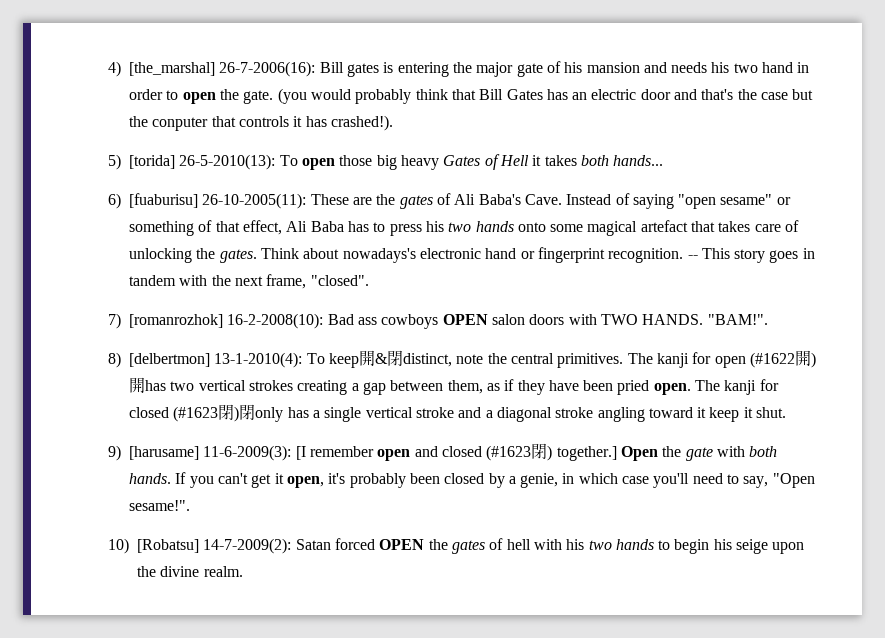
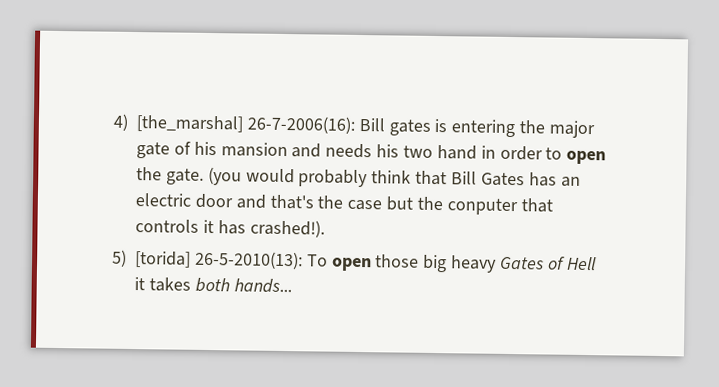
- 6) [fuaburisu] 26-10-2005(11): These are the gates of Ali Baba's Cave. Instead of saying "open sesame" or something of that effect, Ali Baba has to press his two hands onto some magical artefact that takes care of unlocking the gates. Think about nowadays's electronic hand or fingerprint recognition. -- This story goes in tandem with the next frame, "closed".
- 7) [romanrozhok] 16-2-2008(10): Bad ass cowboys OPEN salon doors with TWO HANDS. "BAM!".
- 8) [delbertmon] 13-1-2010(4): To keep開&閉distinct, note the central primitives. The kanji for open (#1622開)開has two vertical strokes creating a gap between them, as if they have been pried open. The kanji for closed (#1623閉)閉only has a single vertical stroke and a diagonal stroke angling toward it keep it shut.
- 9) [harusame] 11-6-2009(3): [I remember open and closed (#1623閉) together.] Open the gate with both hands. If you can't get it open, it's probably been closed by a genie, in which case you'll need to say, "Open sesame!".
- 10) [Robatsu] 14-7-2009(2): Satan forced OPEN the gates of hell with his two hands to begin his seige upon the divine realm.

